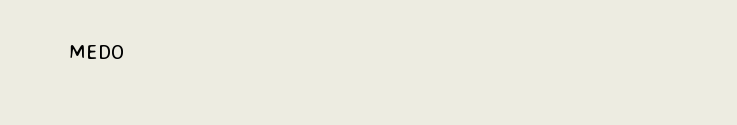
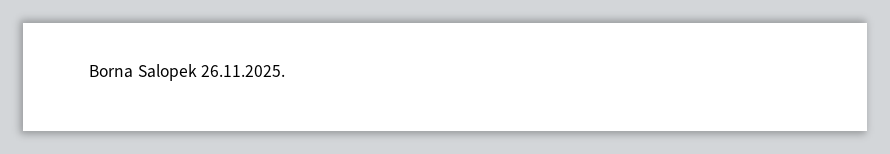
- MEDO
+ Borna Salopek 26.11.2025.

